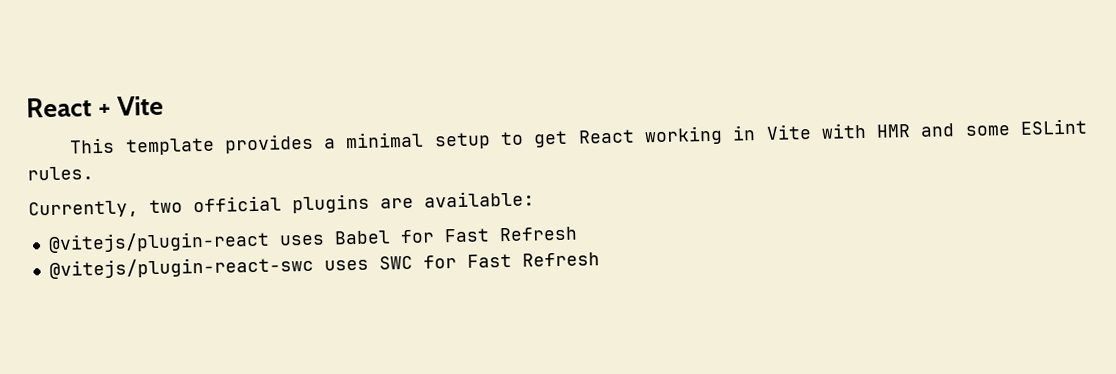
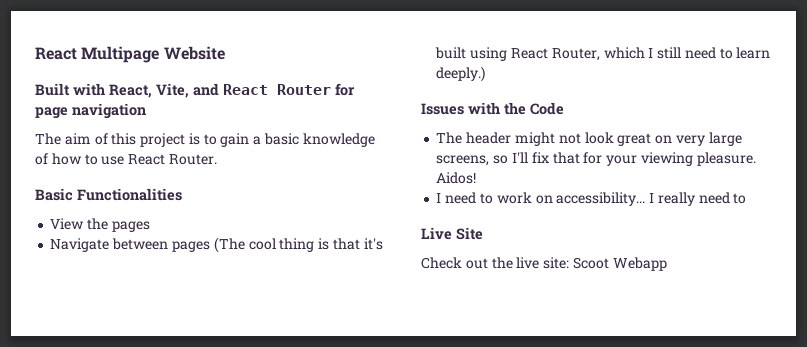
- React + Vite
- This template provides a minimal setup to get React working in Vite with HMR and some ESLint rules.
- Currently, two official plugins are available:
- @vitejs/plugin-react uses Babel for Fast Refresh
- @vitejs/plugin-react-swc uses SWC for Fast Refresh
+ React Multipage Website
+ Built with React, Vite, and React Router for page navigation
+ The aim of this project is to gain a basic knowledge of how to use React Router.
+ Basic Functionalities
+ View the pages
+ Navigate between pages (The cool thing is that it's built using React Router, which I still need to learn deeply.)
+ Issues with the Code
+ The header might not look great on very large screens, so I'll fix that for your viewing pleasure. Aidos!
+ I need to work on accessibility... I really need to
+ Live Site
+ Check out the live site: Scoot Webapp

